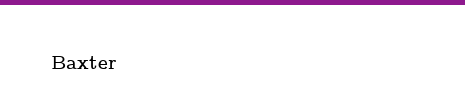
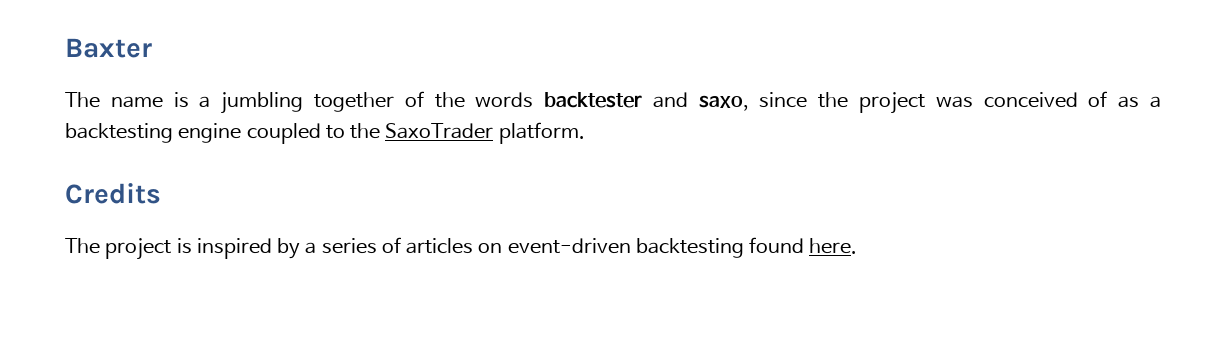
+ The name is a jumbling together of the words backtester and saxo, since the project was conceived of as a backtesting engine coupled to the SaxoTrader platform.
+ Credits
+ The project is inspired by a series of articles on event-driven backtesting found here.

